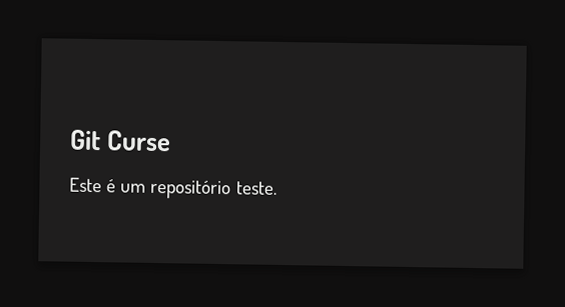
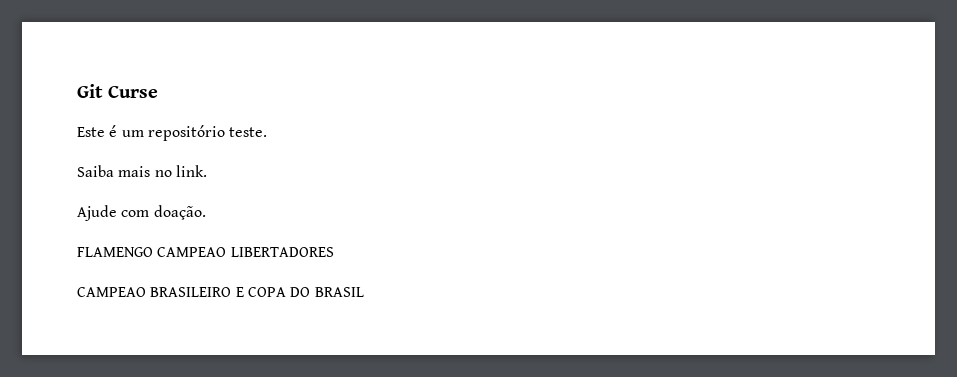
+ Saiba mais no link.
+ Ajude com doação.
+ FLAMENGO CAMPEAO LIBERTADORES
+ CAMPEAO BRASILEIRO E COPA DO BRASIL

